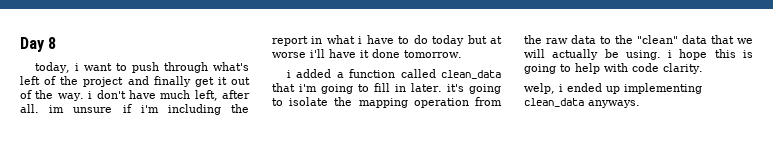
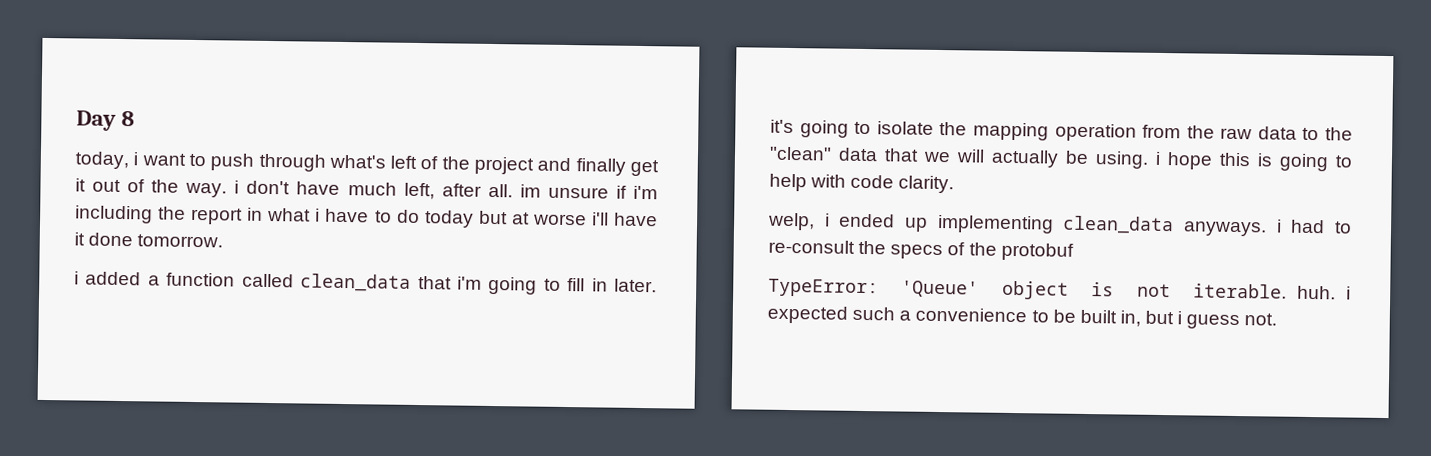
- welp, i ended up implementing clean_data anyways.
+ welp, i ended up implementing clean_data anyways. i had to re-consult the specs of the protobuf
+ TypeError: 'Queue' object is not iterable. huh. i expected such a convenience to be built in, but i guess not.

